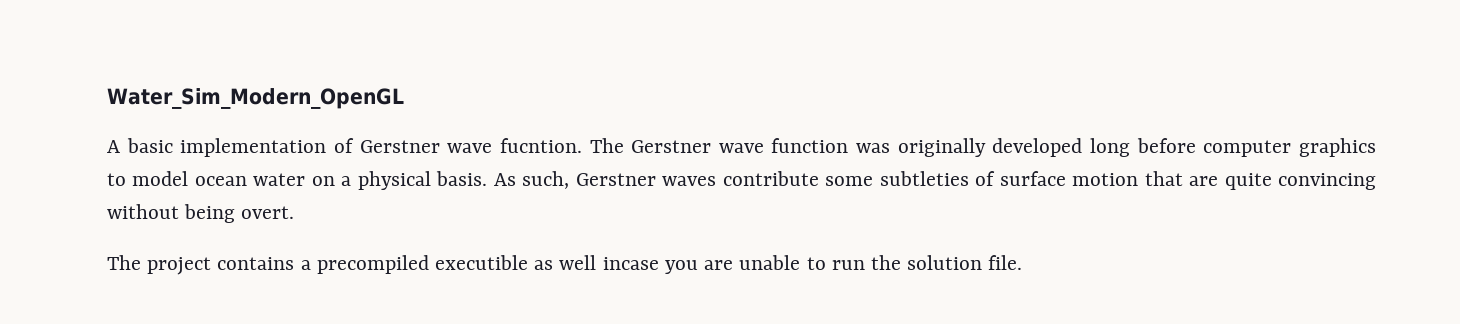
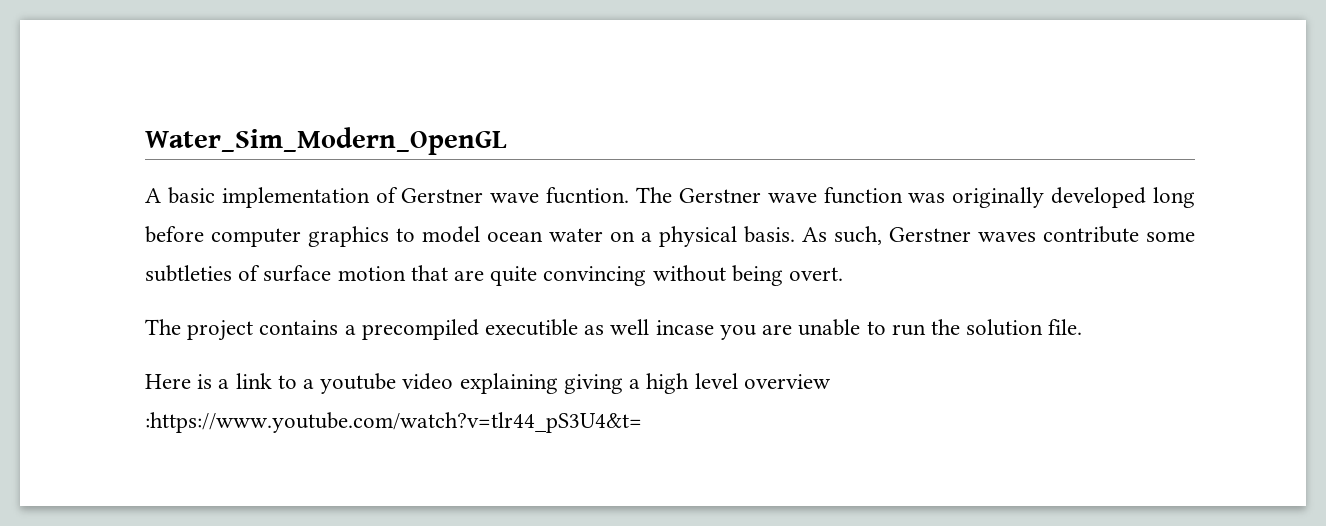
+ Here is a link to a youtube video explaining giving a high level overview :https://www.youtube.com/watch?v=tlr44_pS3U4&t=

